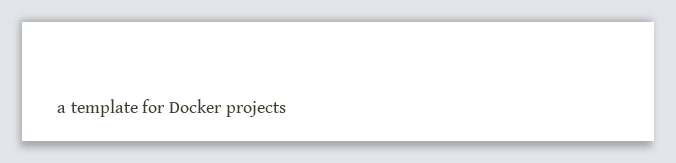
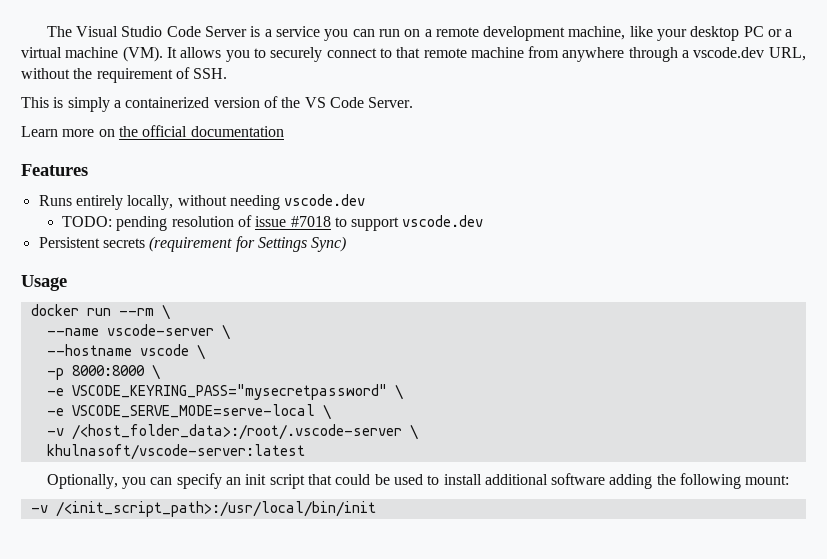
- a template for Docker projects
+ The Visual Studio Code Server is a service you can run on a remote development machine, like your desktop PC or a virtual machine (VM). It allows you to securely connect to that remote machine from anywhere through a vscode.dev URL, without the requirement of SSH.
+ This is simply a containerized version of the VS Code Server.
+ Learn more on the official documentation
+ Features
+ Runs entirely locally, without needing vscode.dev
+ TODO: pending resolution of issue #7018 to support vscode.dev
+ Persistent secrets (requirement for Settings Sync)
+ Usage
+ docker run --rm \
+ --name vscode-server \
+ --hostname vscode \
+ -p 8000:8000 \
+ -e VSCODE_KEYRING_PASS="mysecretpassword" \
+ -e VSCODE_SERVE_MODE=serve-local \
+ -v /<host_folder_data>:/root/.vscode-server \
+ khulnasoft/vscode-server:latest
+ Optionally, you can specify an init script that could be used to install additional software adding the following mount:
+ -v /<init_script_path>:/usr/local/bin/init

